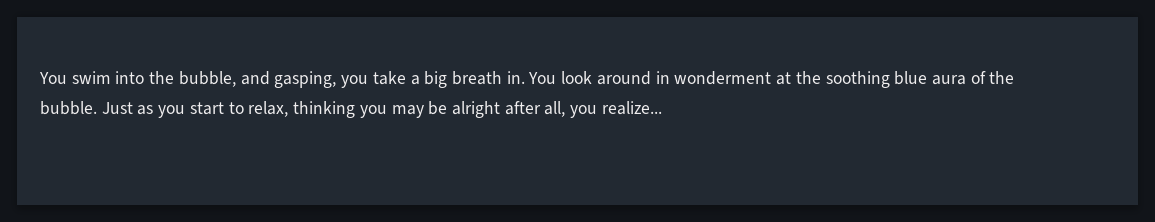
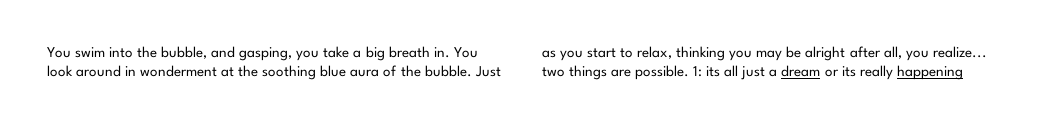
- Just as you start to relax, thinking you may be alright after all, you realize...
+ Just as you start to relax, thinking you may be alright after all, you realize... two things are possible. 1: its all just a dream or its really happening

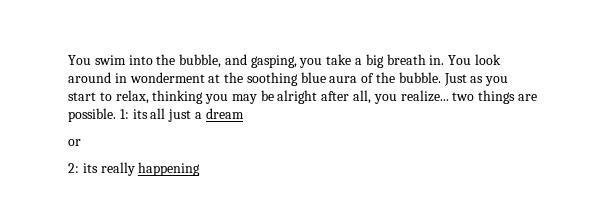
- 1: its all just a dream or its really happening
+ 1: its all just a dream
+ or
+ 2: its really happening

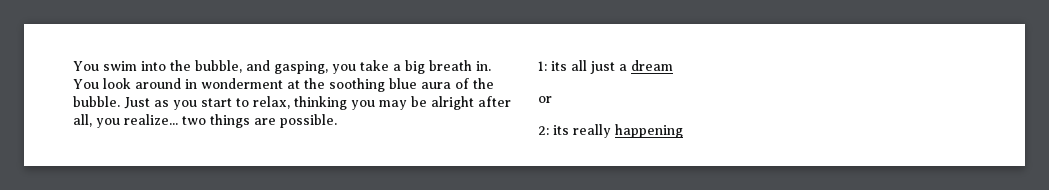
- Just as you start to relax, thinking you may be alright after all, you realize... two things are possible. 1: its all just a dream
+ Just as you start to relax, thinking you may be alright after all, you realize... two things are possible.
+ 1: its all just a dream

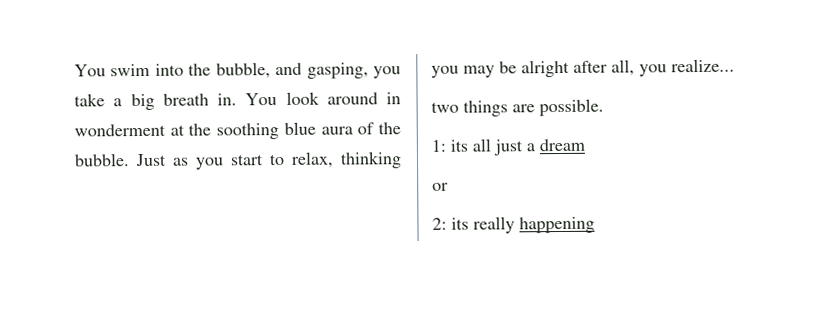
- Just as you start to relax, thinking you may be alright after all, you realize... two things are possible.
+ Just as you start to relax, thinking you may be alright after all, you realize...
+ two things are possible.

